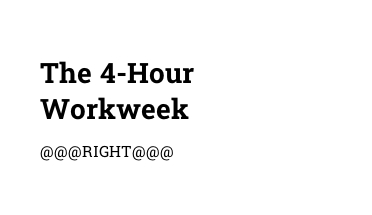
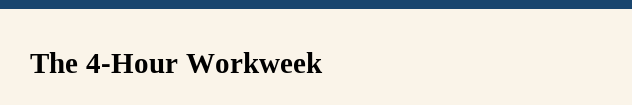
- @@@RIGHT@@@

